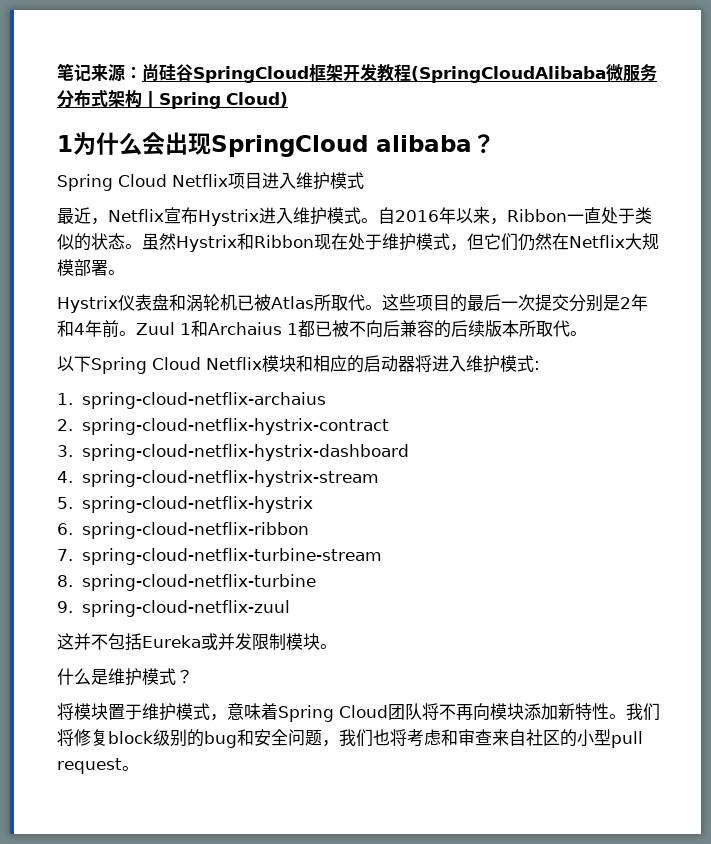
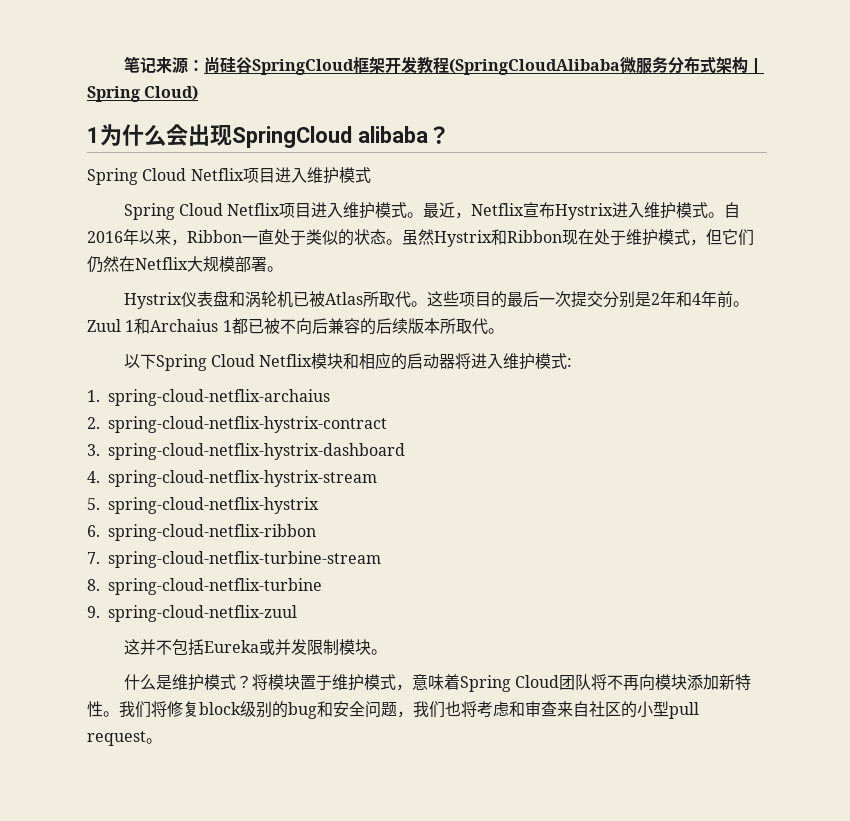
+ Spring Cloud Netflix项目进入维护模式。
- 什么是维护模式？
- 将模块置于维护模式，意味着Spring Cloud团队将不再向模块添加新特性。
+ 什么是维护模式？将模块置于维护模式，意味着Spring Cloud团队将不再向模块添加新特性。

